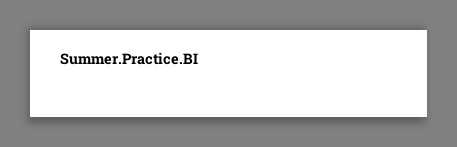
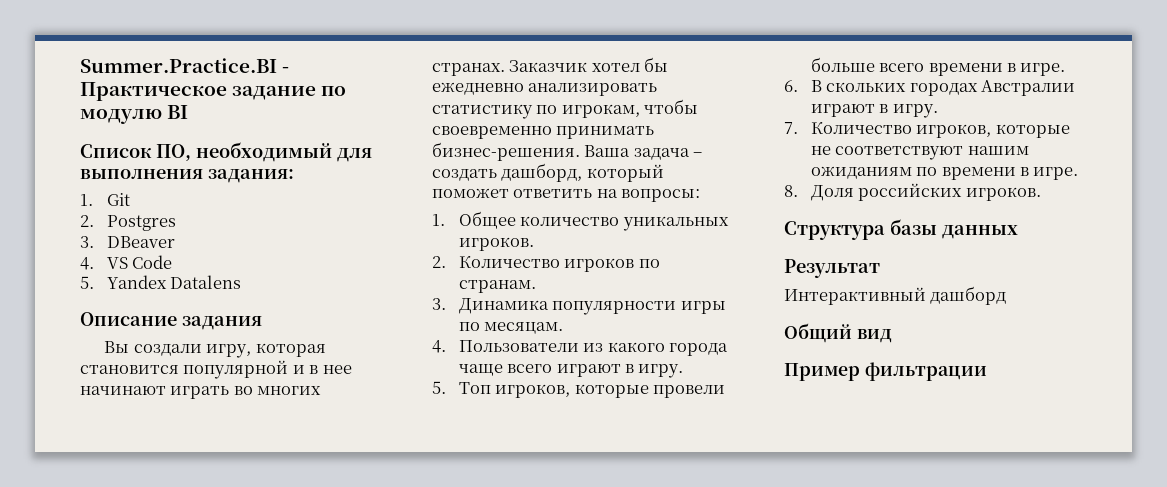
- Summer.Practice.BI
+ Summer.Practice.BI - Практическое задание по модулю BI
+ Список ПО, необходимый для выполнения задания:
+ 1. Git
+ 2. Postgres
+ 3. DBeaver
+ 4. VS Code
+ 5. Yandex Datalens
+ Описание задания
+ Вы создали игру, которая становится популярной и в нее начинают играть во многих странах. Заказчик хотел бы ежедневно анализировать статистику по игрокам, чтобы своевременно принимать бизнес-решения. Ваша задача – создать дашборд, который поможет ответить на вопросы:
+ 1. Общее количество уникальных игроков.
+ 2. Количество игроков по странам.
+ 3. Динамика популярности игры по месяцам.
+ 4. Пользователи из какого города чаще всего играют в игру.
+ 5. Топ игроков, которые провели больше всего времени в игре.
+ 6. В скольких городах Австралии играют в игру.
+ 7. Количество игроков, которые не соответствуют нашим ожиданиям по времени в игре.
+ 8. Доля российских игроков.
+ Структура базы данных
+ Результат
+ Интерактивный дашборд
+ Общий вид
+ Пример фильтрации

